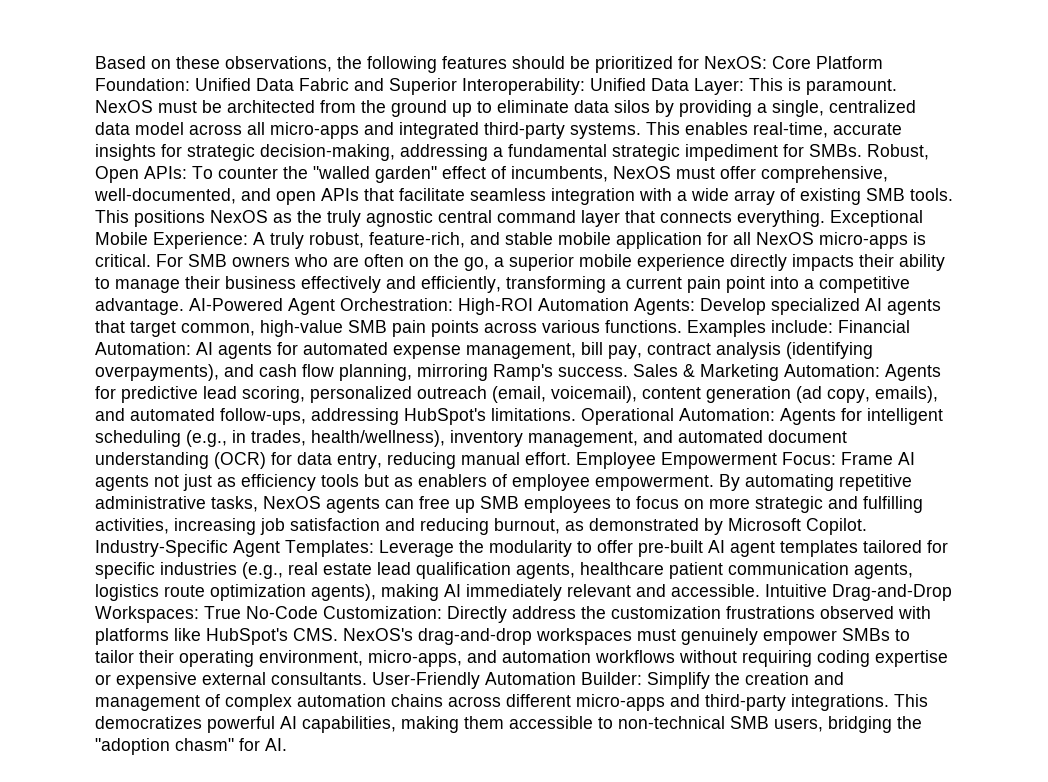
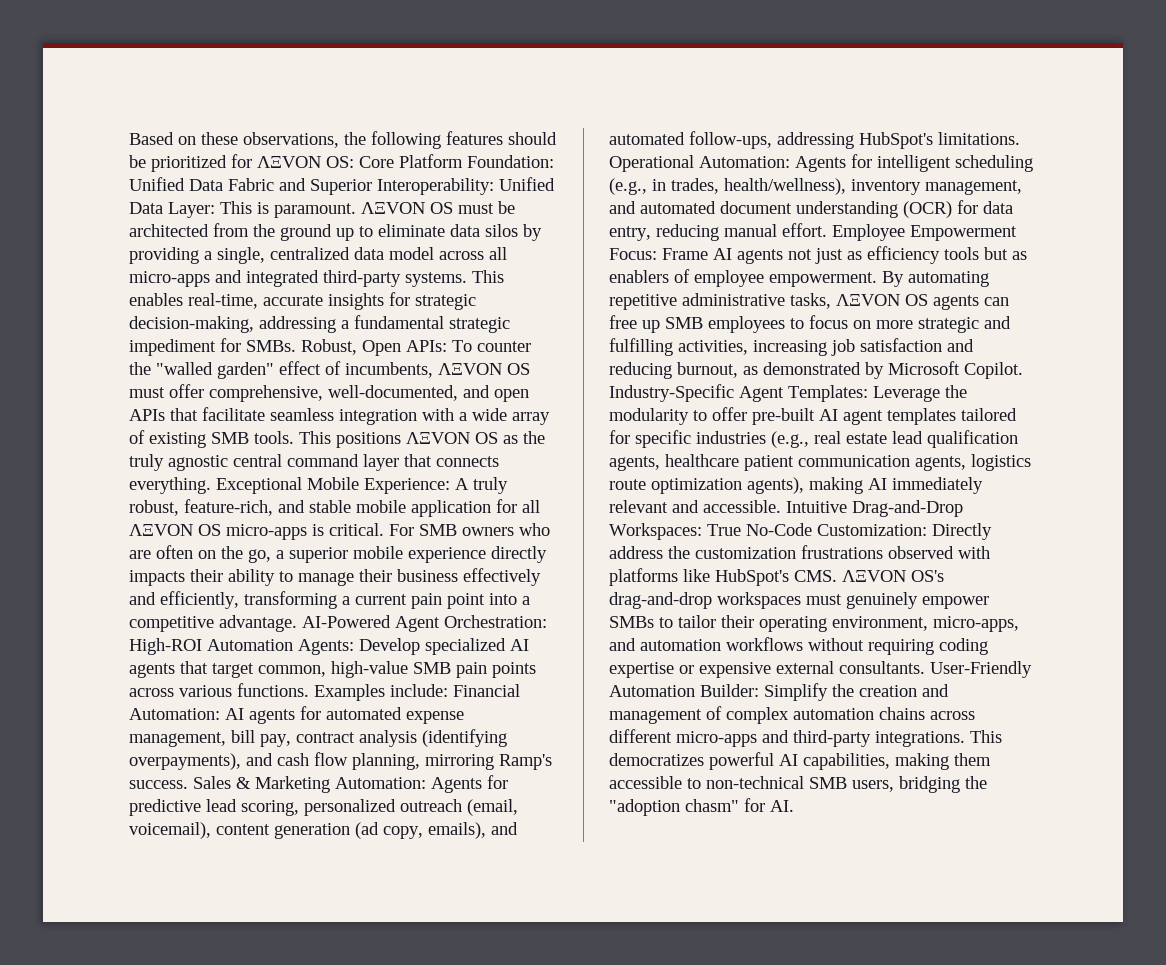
- Based on these observations, the following features should be prioritized for NexOS: Core Platform Foundation: Unified Data Fabric and Superior Interoperability: Unified Data Layer: This is paramount.
+ Based on these observations, the following features should be prioritized for ΛΞVON OS: Core Platform Foundation: Unified Data Fabric and Superior Interoperability: Unified Data Layer: This is paramount.
- NexOS must be architected from the ground up to eliminate data silos by providing a single, centralized data model across all micro-apps and integrated third-party systems.
+ ΛΞVON OS must be architected from the ground up to eliminate data silos by providing a single, centralized data model across all micro-apps and integrated third-party systems.
- Robust, Open APIs: To counter the "walled garden" effect of incumbents, NexOS must offer comprehensive, well-documented, and open APIs that facilitate seamless integration with a wide array of existing SMB tools.
+ Robust, Open APIs: To counter the "walled garden" effect of incumbents, ΛΞVON OS must offer comprehensive, well-documented, and open APIs that facilitate seamless integration with a wide array of existing SMB tools.
- This positions NexOS as the truly agnostic central command layer that connects everything.
+ This positions ΛΞVON OS as the truly agnostic central command layer that connects everything.
- Exceptional Mobile Experience: A truly robust, feature-rich, and stable mobile application for all NexOS micro-apps is critical.
+ Exceptional Mobile Experience: A truly robust, feature-rich, and stable mobile application for all ΛΞVON OS micro-apps is critical.
- By automating repetitive administrative tasks, NexOS agents can free up SMB employees to focus on more strategic and fulfilling activities, increasing job satisfaction and reducing burnout, as demonstrated by Microsoft Copilot.
+ By automating repetitive administrative tasks, ΛΞVON OS agents can free up SMB employees to focus on more strategic and fulfilling activities, increasing job satisfaction and reducing burnout, as demonstrated by Microsoft Copilot.
- Intuitive Drag-and-Drop Workspaces: True No-Code Customization: Directly address the customization frustrations observed with platforms like HubSpot's CMS. NexOS's drag-and-drop workspaces must genuinely empower SMBs to tailor their operating environment, micro-apps, and automation workflows without requiring coding expertise or expensive external consultants.
+ Intuitive Drag-and-Drop Workspaces: True No-Code Customization: Directly address the customization frustrations observed with platforms like HubSpot's CMS. ΛΞVON OS's drag-and-drop workspaces must genuinely empower SMBs to tailor their operating environment, micro-apps, and automation workflows without requiring coding expertise or expensive external consultants.

